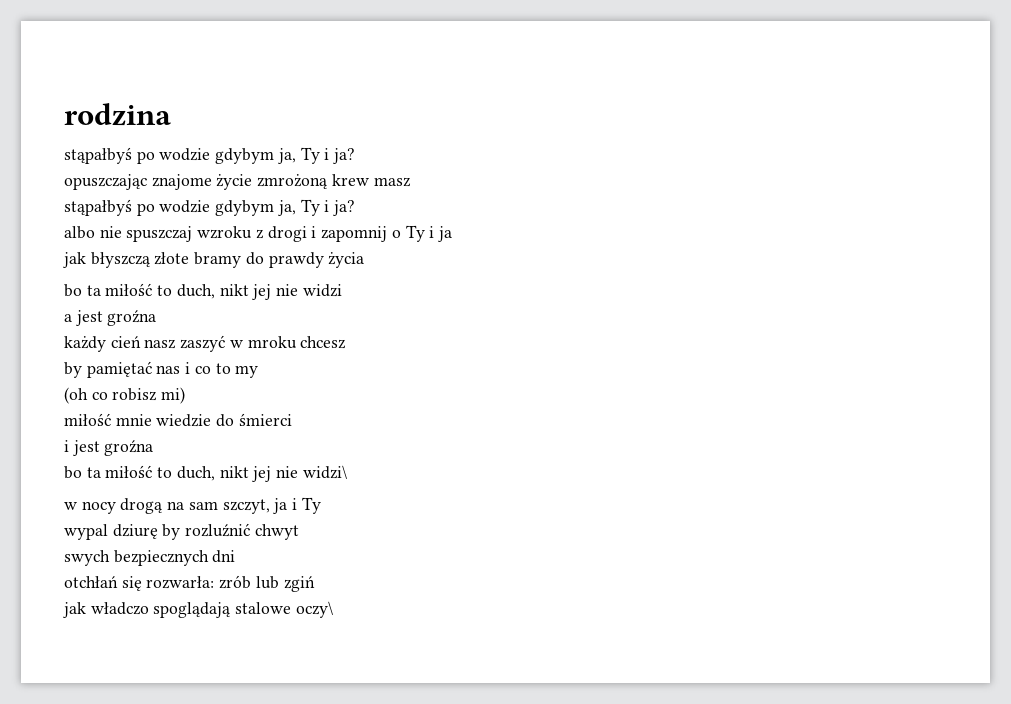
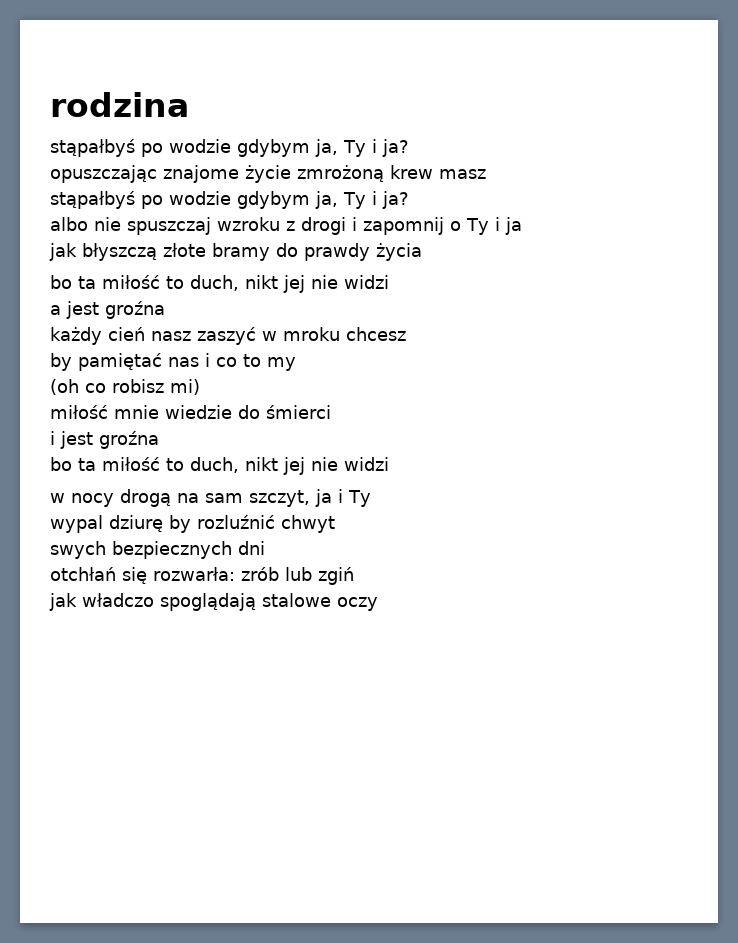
  i jest groźna
- bo ta miłość to duch, nikt jej nie widzi\
+ bo ta miłość to duch, nikt jej nie widzi
- jak władczo spoglądają stalowe oczy\
+ jak władczo spoglądają stalowe oczy

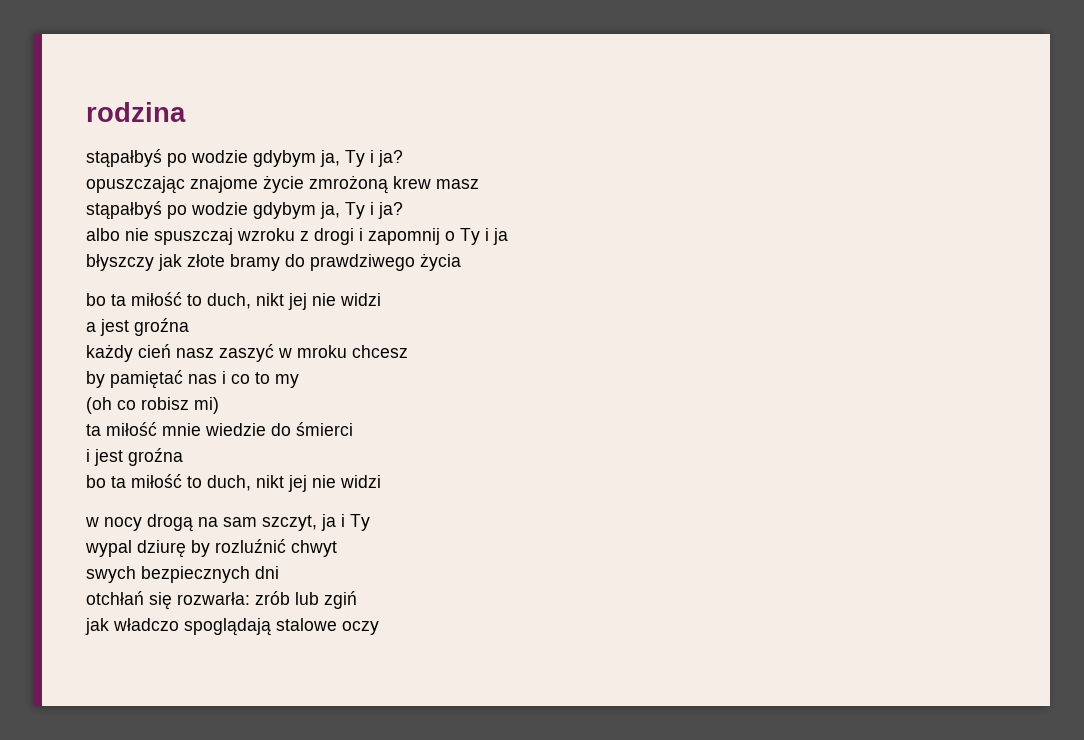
- jak błyszczą złote bramy do prawdy życia
+ błyszczy jak złote bramy do prawdziwego życia
- miłość mnie wiedzie do śmierci
+ ta miłość mnie wiedzie do śmierci

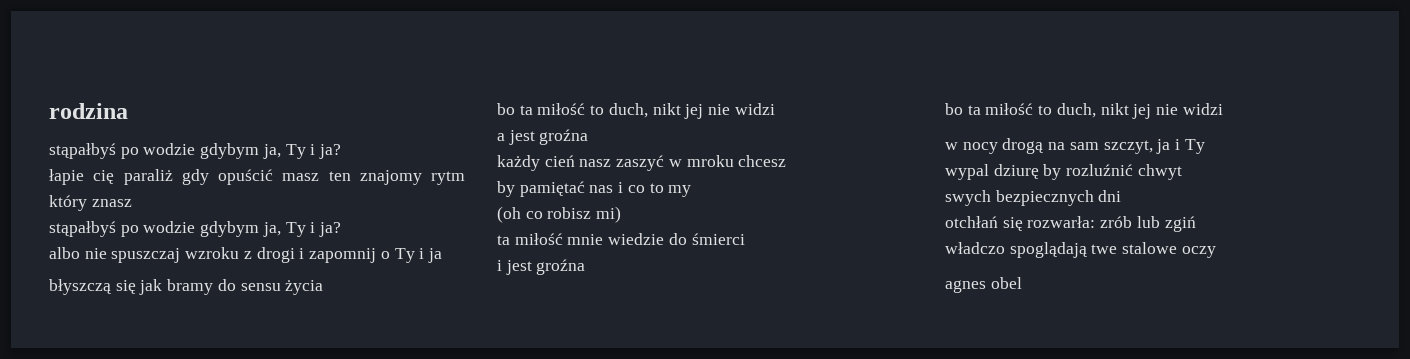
- opuszczając znajome życie zmrożoną krew masz
+ łapie cię paraliż gdy opuścić masz ten znajomy rytm który znasz
- błyszczy jak złote bramy do prawdziwego życia
+ błyszczą się jak bramy do sensu życia
- jak władczo spoglądają stalowe oczy
+ władczo spoglądają twe stalowe oczy
+ agnes obel

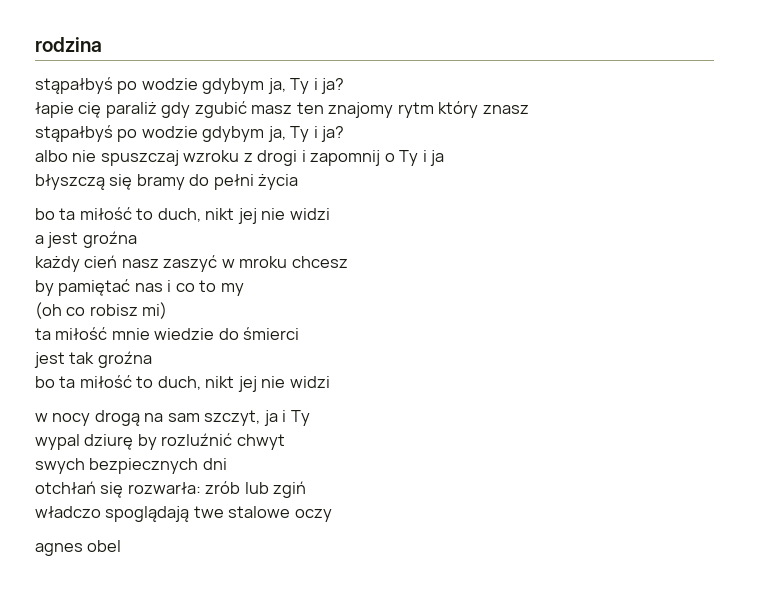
- łapie cię paraliż gdy opuścić masz ten znajomy rytm który znasz
+ łapie cię paraliż gdy zgubić masz ten znajomy rytm który znasz
- błyszczą się jak bramy do sensu życia
+ błyszczą się bramy do pełni życia
- i jest groźna
+ jest tak groźna

